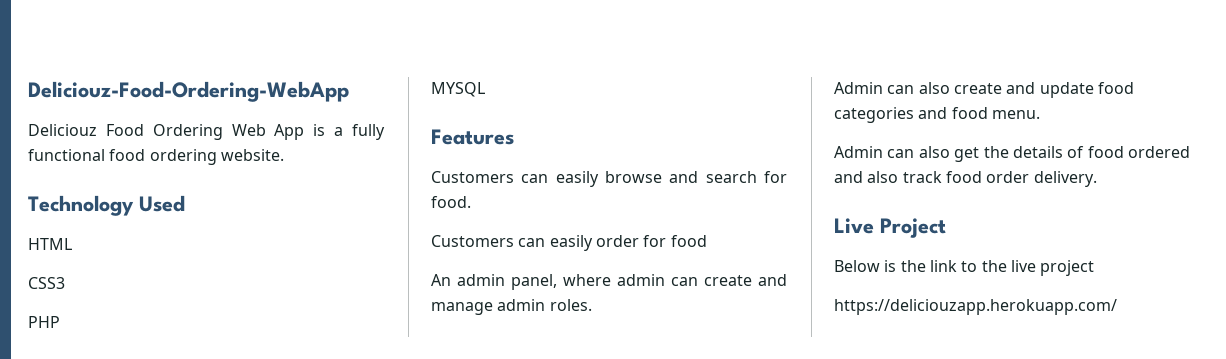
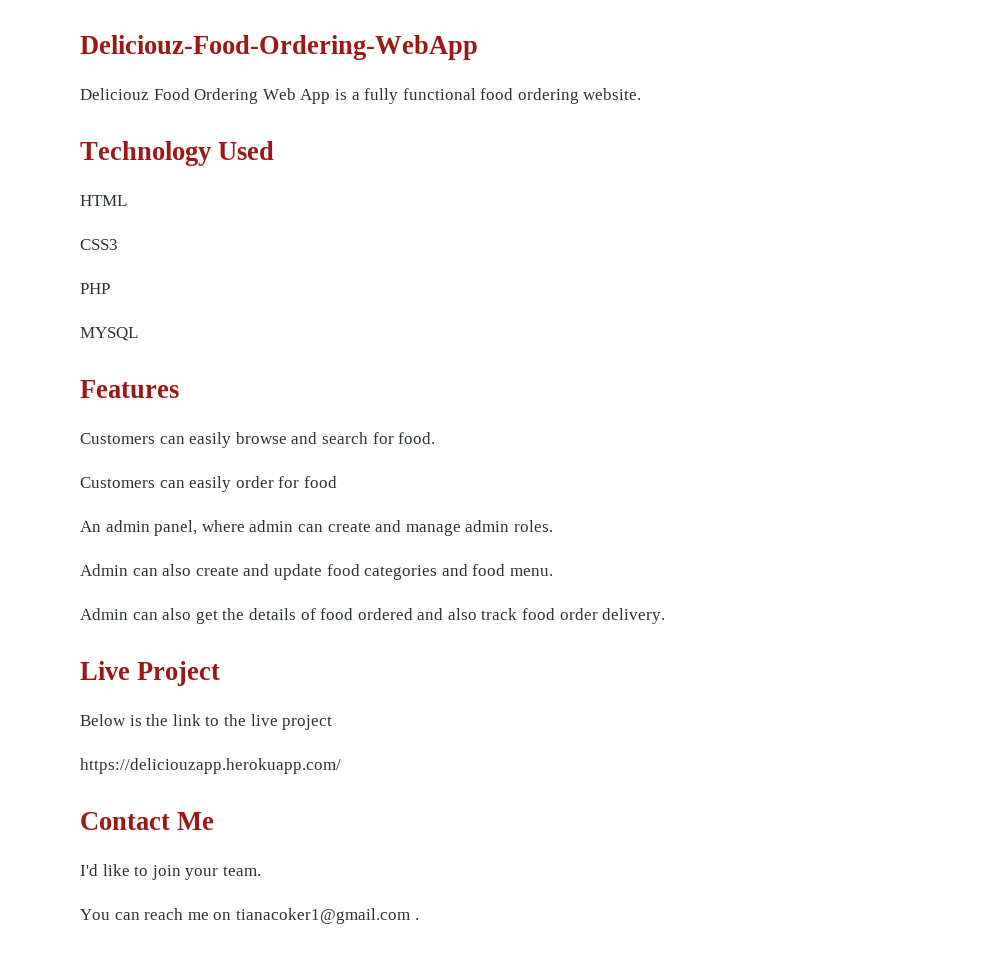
+ Contact Me
+ I'd like to join your team.
+ You can reach me on tianacoker1@gmail.com .

